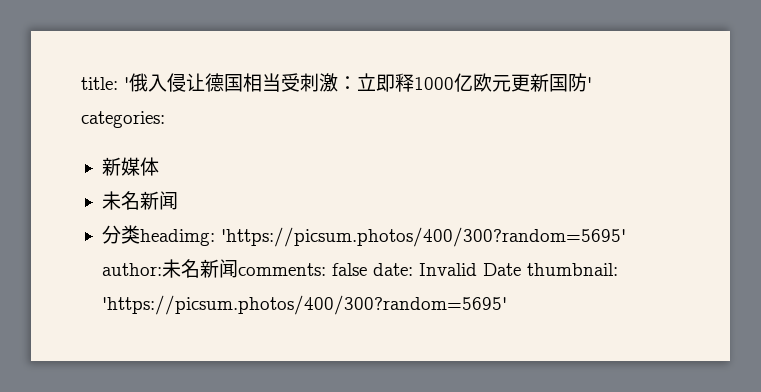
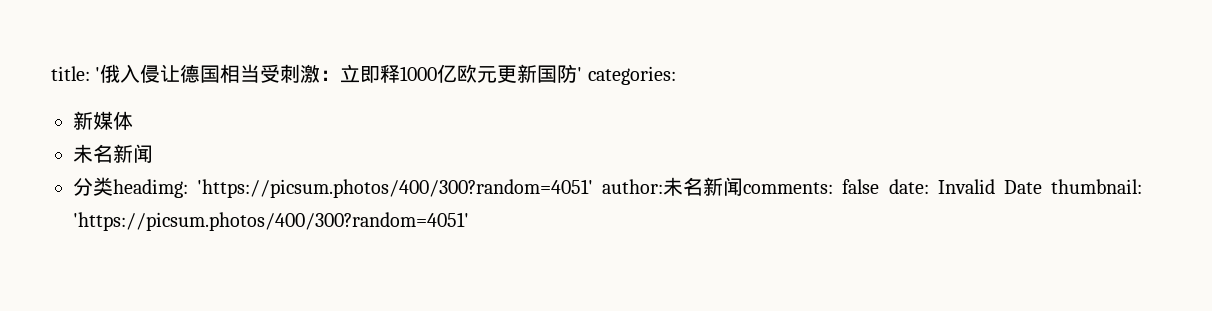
- 分类headimg: 'https://picsum.photos/400/300?random=5695' author:未名新闻comments: false date: Invalid Date thumbnail: 'https://picsum.photos/400/300?random=5695'
+ 分类headimg: 'https://picsum.photos/400/300?random=4051' author:未名新闻comments: false date: Invalid Date thumbnail: 'https://picsum.photos/400/300?random=4051'

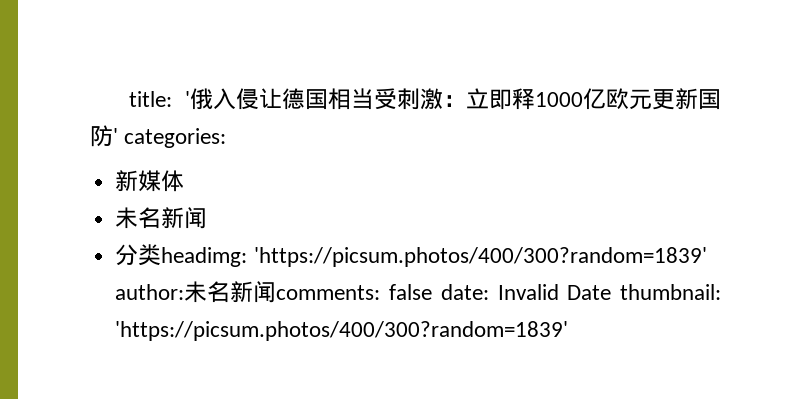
- 分类headimg: 'https://picsum.photos/400/300?random=4051' author:未名新闻comments: false date: Invalid Date thumbnail: 'https://picsum.photos/400/300?random=4051'
+ 分类headimg: 'https://picsum.photos/400/300?random=1839' author:未名新闻comments: false date: Invalid Date thumbnail: 'https://picsum.photos/400/300?random=1839'

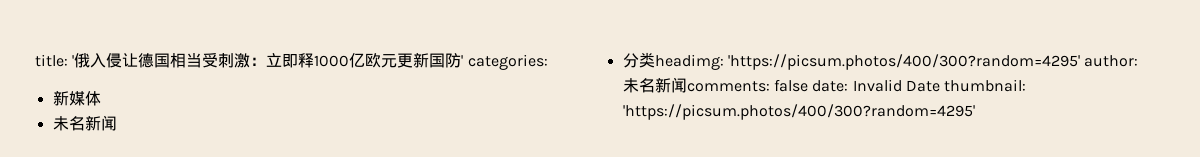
- 分类headimg: 'https://picsum.photos/400/300?random=1839' author:未名新闻comments: false date: Invalid Date thumbnail: 'https://picsum.photos/400/300?random=1839'
+ 分类headimg: 'https://picsum.photos/400/300?random=4295' author:未名新闻comments: false date: Invalid Date thumbnail: 'https://picsum.photos/400/300?random=4295'

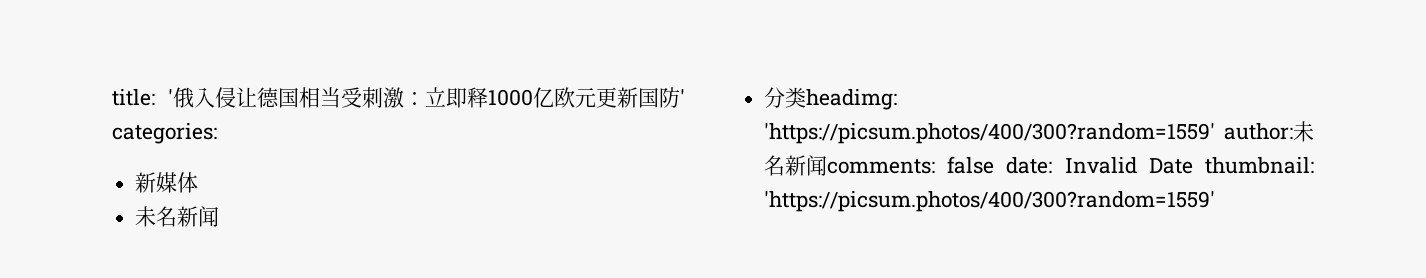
- 分类headimg: 'https://picsum.photos/400/300?random=4295' author:未名新闻comments: false date: Invalid Date thumbnail: 'https://picsum.photos/400/300?random=4295'
+ 分类headimg: 'https://picsum.photos/400/300?random=1559' author:未名新闻comments: false date: Invalid Date thumbnail: 'https://picsum.photos/400/300?random=1559'

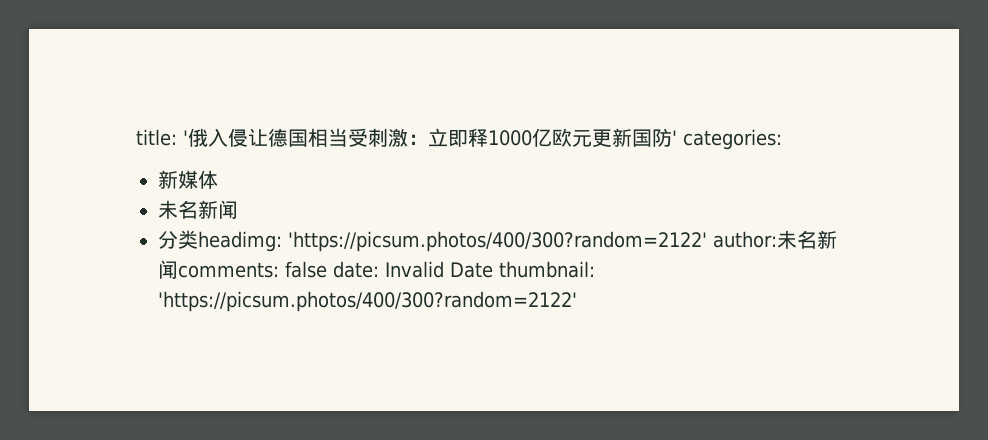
- 分类headimg: 'https://picsum.photos/400/300?random=1559' author:未名新闻comments: false date: Invalid Date thumbnail: 'https://picsum.photos/400/300?random=1559'
+ 分类headimg: 'https://picsum.photos/400/300?random=2122' author:未名新闻comments: false date: Invalid Date thumbnail: 'https://picsum.photos/400/300?random=2122'

